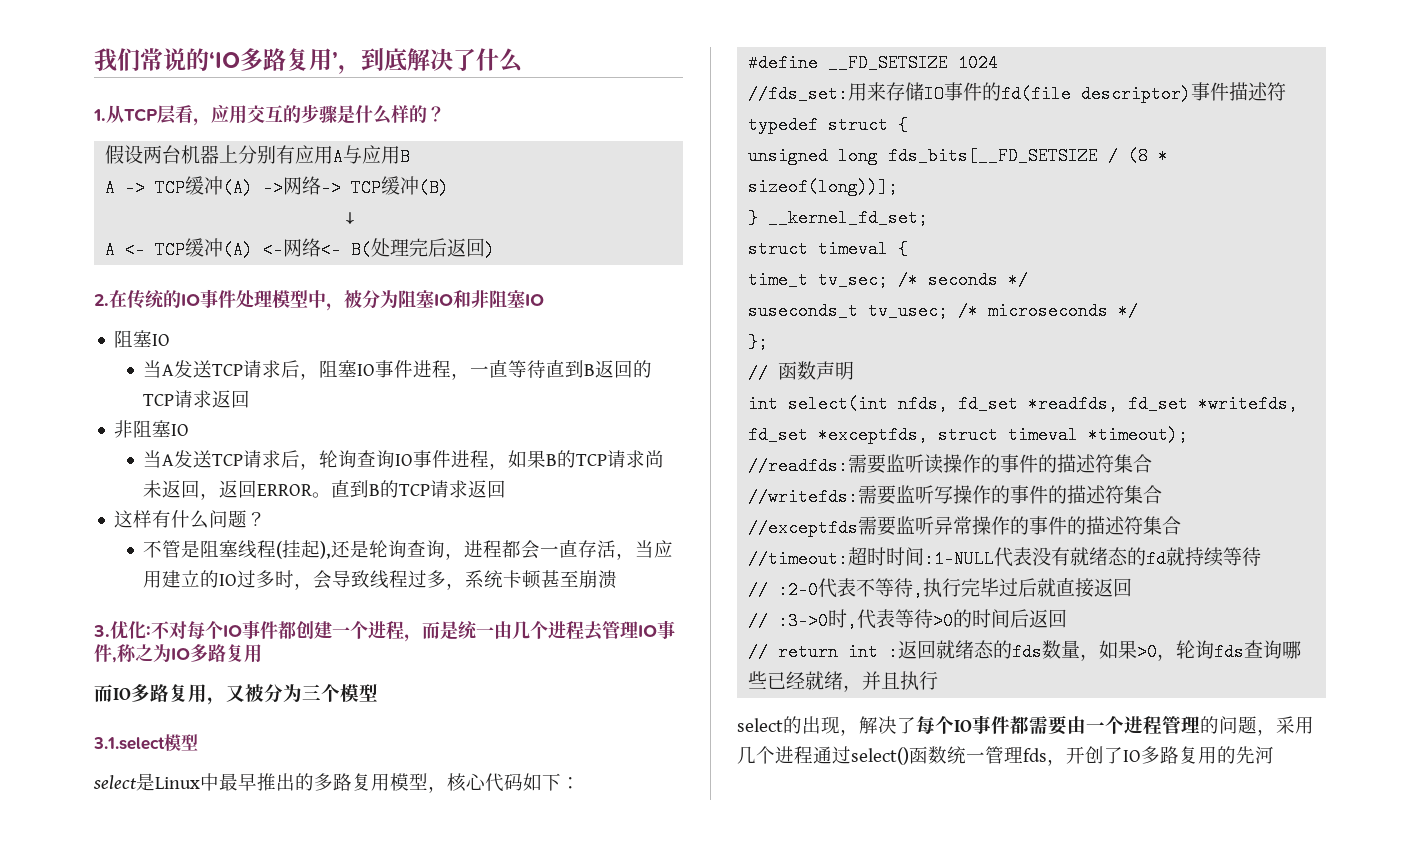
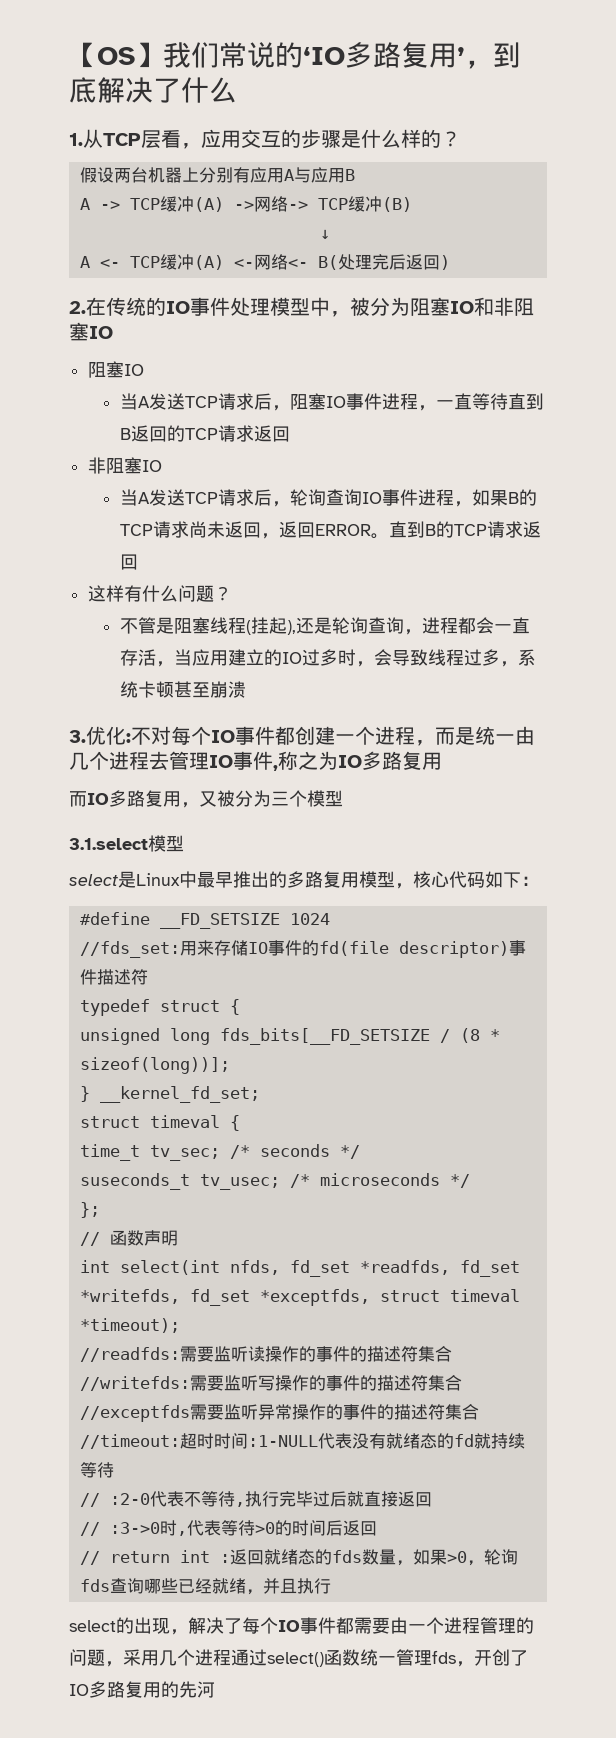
- 我们常说的‘IO多路复用’，到底解决了什么
+ 【OS】我们常说的‘IO多路复用’，到底解决了什么

